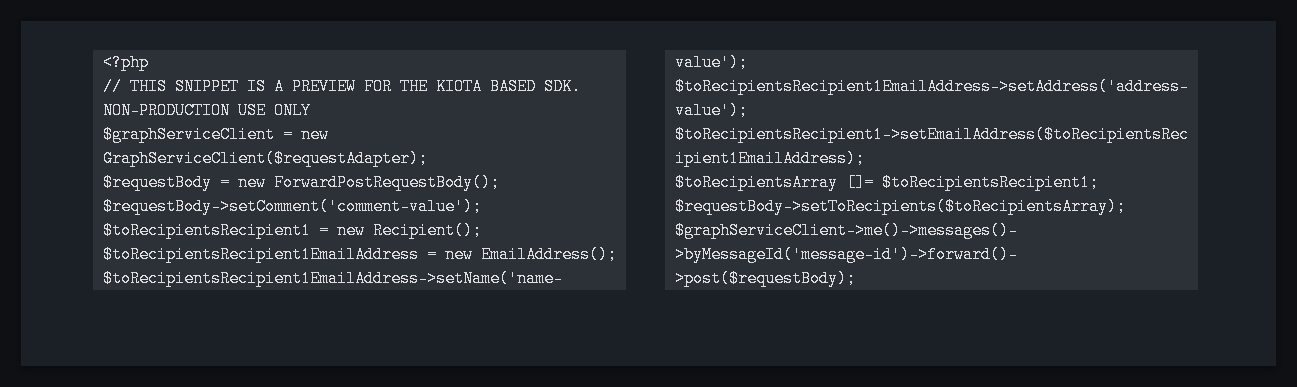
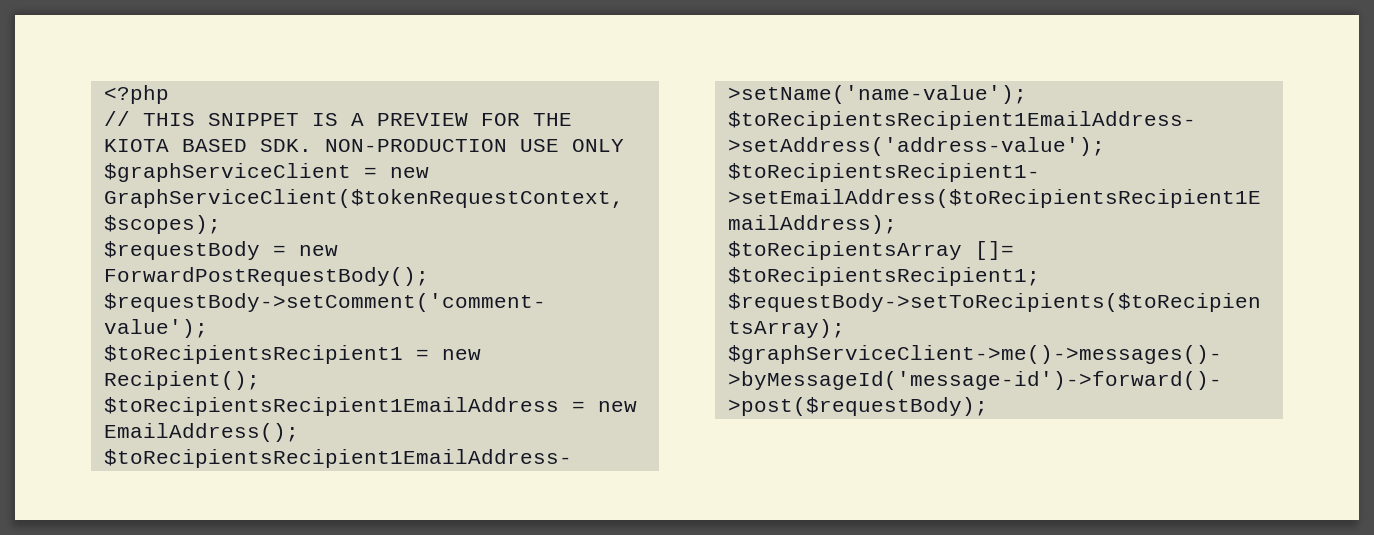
- $graphServiceClient = new GraphServiceClient($requestAdapter);
+ $graphServiceClient = new GraphServiceClient($tokenRequestContext, $scopes);

